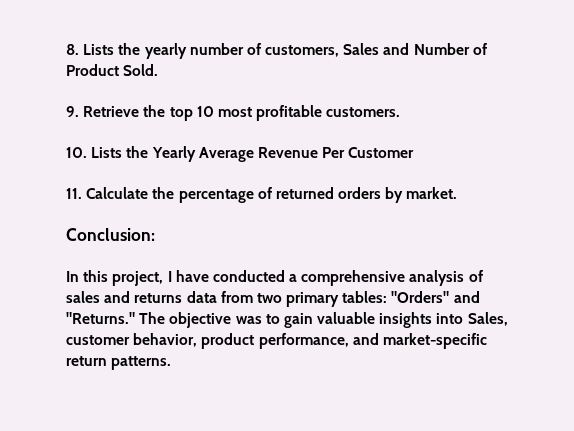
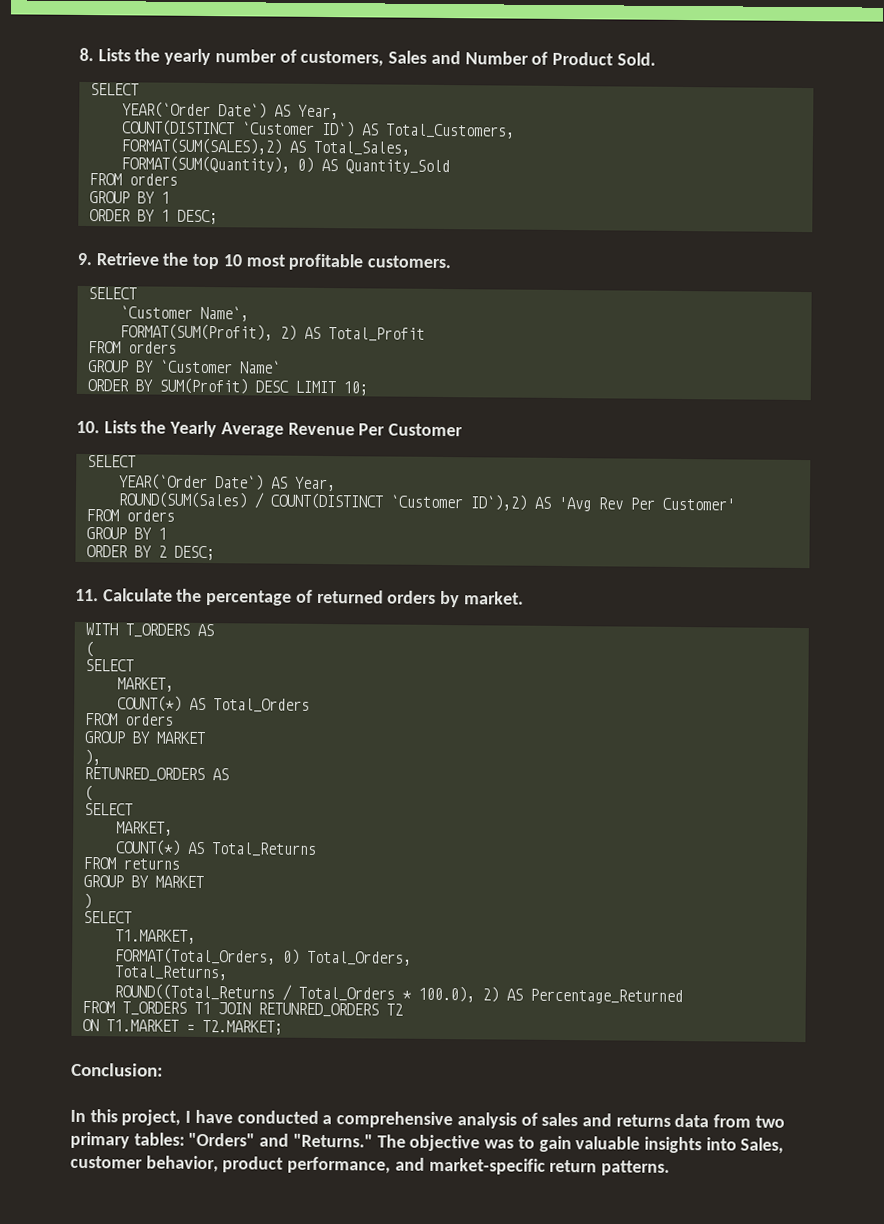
  8. Lists the yearly number of customers, Sales and Number of Product Sold.
+ SELECT
+ YEAR(`Order Date`) AS Year,
+ COUNT(DISTINCT `Customer ID`) AS Total_Customers,
+ FORMAT(SUM(SALES),2) AS Total_Sales,
+ FORMAT(SUM(Quantity), 0) AS Quantity_Sold
+ FROM orders
+ GROUP BY 1
+ ORDER BY 1 DESC;
  9. Retrieve the top 10 most profitable customers.
+ SELECT
+ `Customer Name`,
+ FORMAT(SUM(Profit), 2) AS Total_Profit
+ FROM orders
+ GROUP BY `Customer Name`
+ ORDER BY SUM(Profit) DESC LIMIT 10;
  10. Lists the Yearly Average Revenue Per Customer
+ SELECT
+ YEAR(`Order Date`) AS Year,
+ ROUND(SUM(Sales) / COUNT(DISTINCT `Customer ID`),2) AS 'Avg Rev Per Customer'
+ FROM orders
+ GROUP BY 1
+ ORDER BY 2 DESC;
+ WITH T_ORDERS AS
+ (
+ SELECT
+ MARKET,
+ COUNT(*) AS Total_Orders
+ FROM orders
+ GROUP BY MARKET
+ ),
+ RETUNRED_ORDERS AS
+ (
+ SELECT
+ MARKET,
+ COUNT(*) AS Total_Returns
+ FROM returns
+ GROUP BY MARKET
+ )
+ SELECT
+ T1.MARKET,
+ FORMAT(Total_Orders, 0) Total_Orders,
+ Total_Returns,
+ ROUND((Total_Returns / Total_Orders * 100.0), 2) AS Percentage_Returned
+ FROM T_ORDERS T1 JOIN RETUNRED_ORDERS T2
+ ON T1.MARKET = T2.MARKET;

